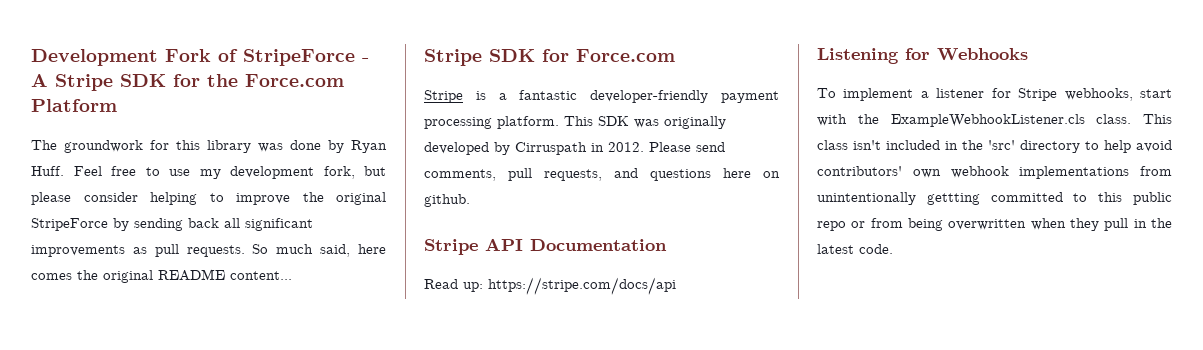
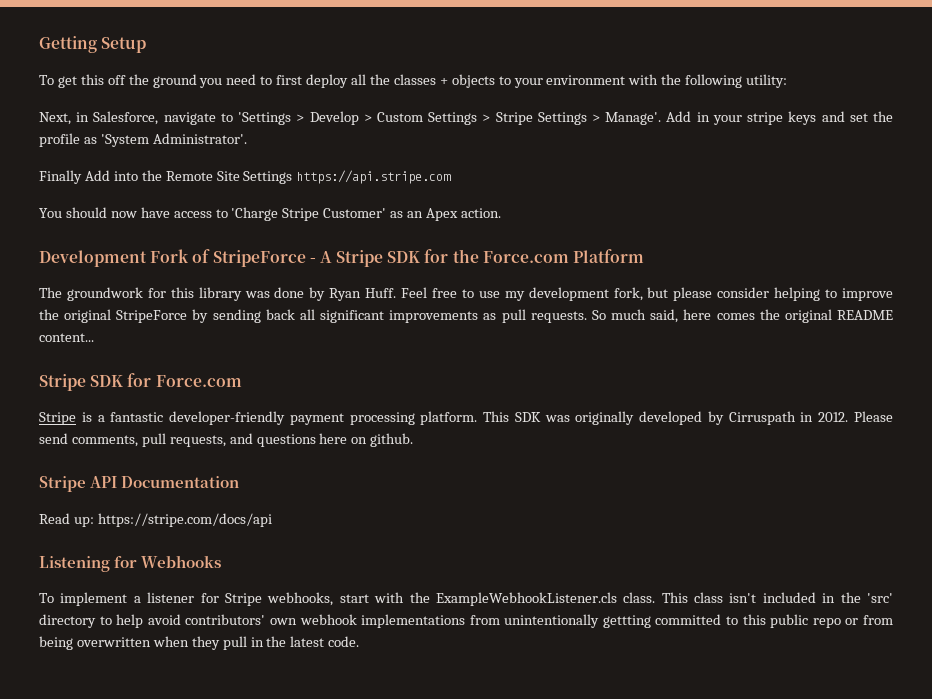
+ Getting Setup
+ To get this off the ground you need to first deploy all the classes + objects to your environment with the following utility:
+ Next, in Salesforce, navigate to 'Settings > Develop > Custom Settings > Stripe Settings > Manage'. Add in your stripe keys and set the profile as 'System Administrator'.
+ Finally Add into the Remote Site Settings https://api.stripe.com
+ You should now have access to 'Charge Stripe Customer' as an Apex action.

